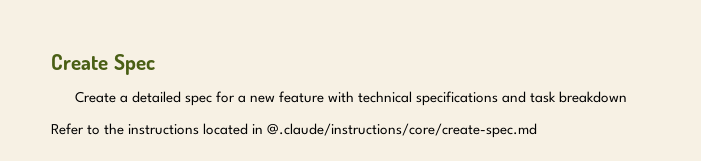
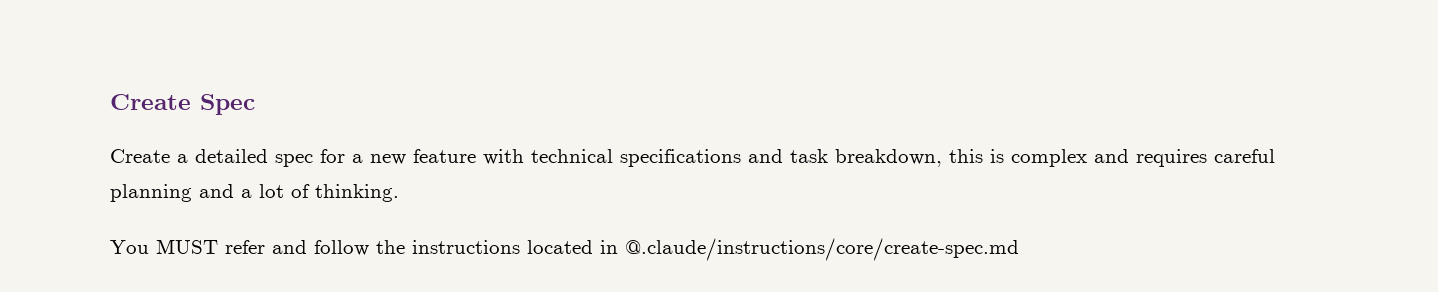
- Create a detailed spec for a new feature with technical specifications and task breakdown
- Refer to the instructions located in @.claude/instructions/core/create-spec.md
+ Create a detailed spec for a new feature with technical specifications and task breakdown, this is complex and requires careful planning and a lot of thinking.
+ You MUST refer and follow the instructions located in @.claude/instructions/core/create-spec.md

